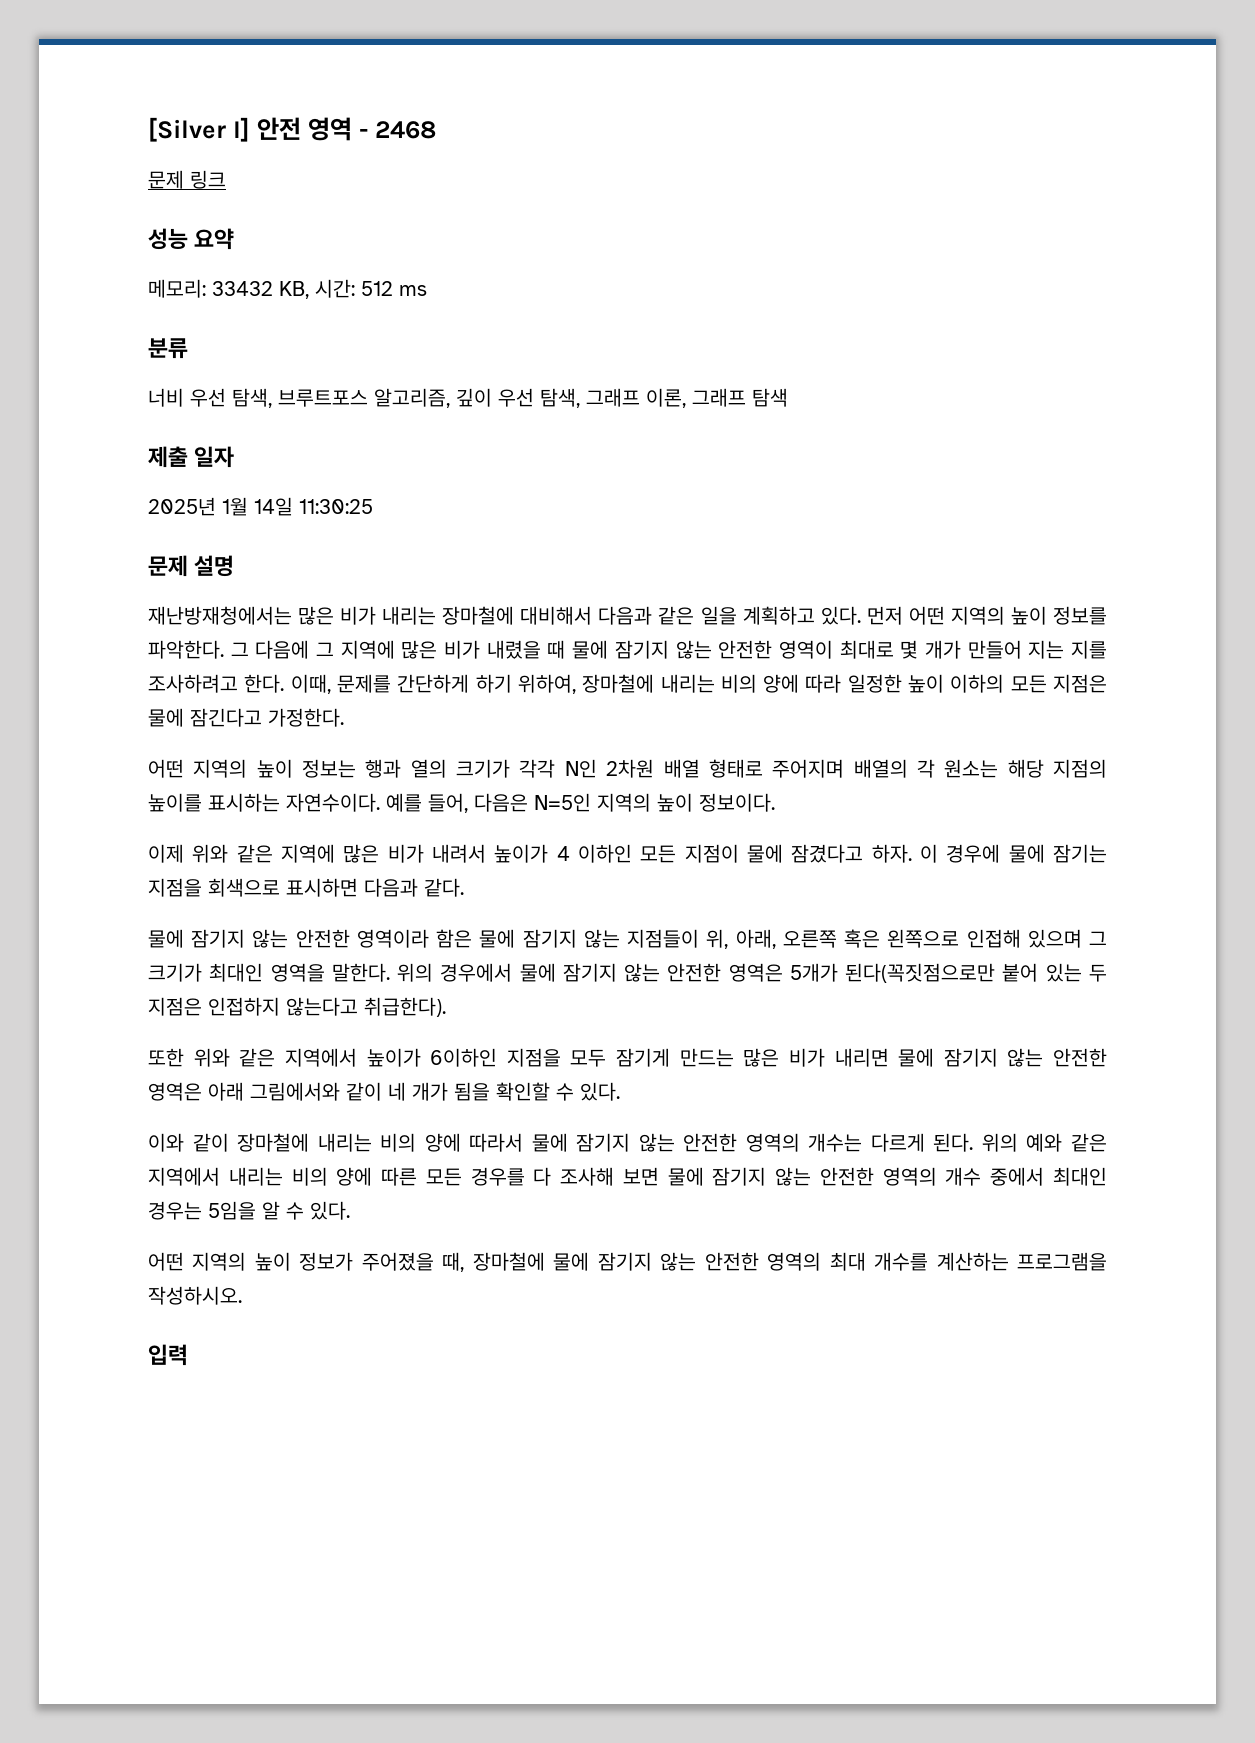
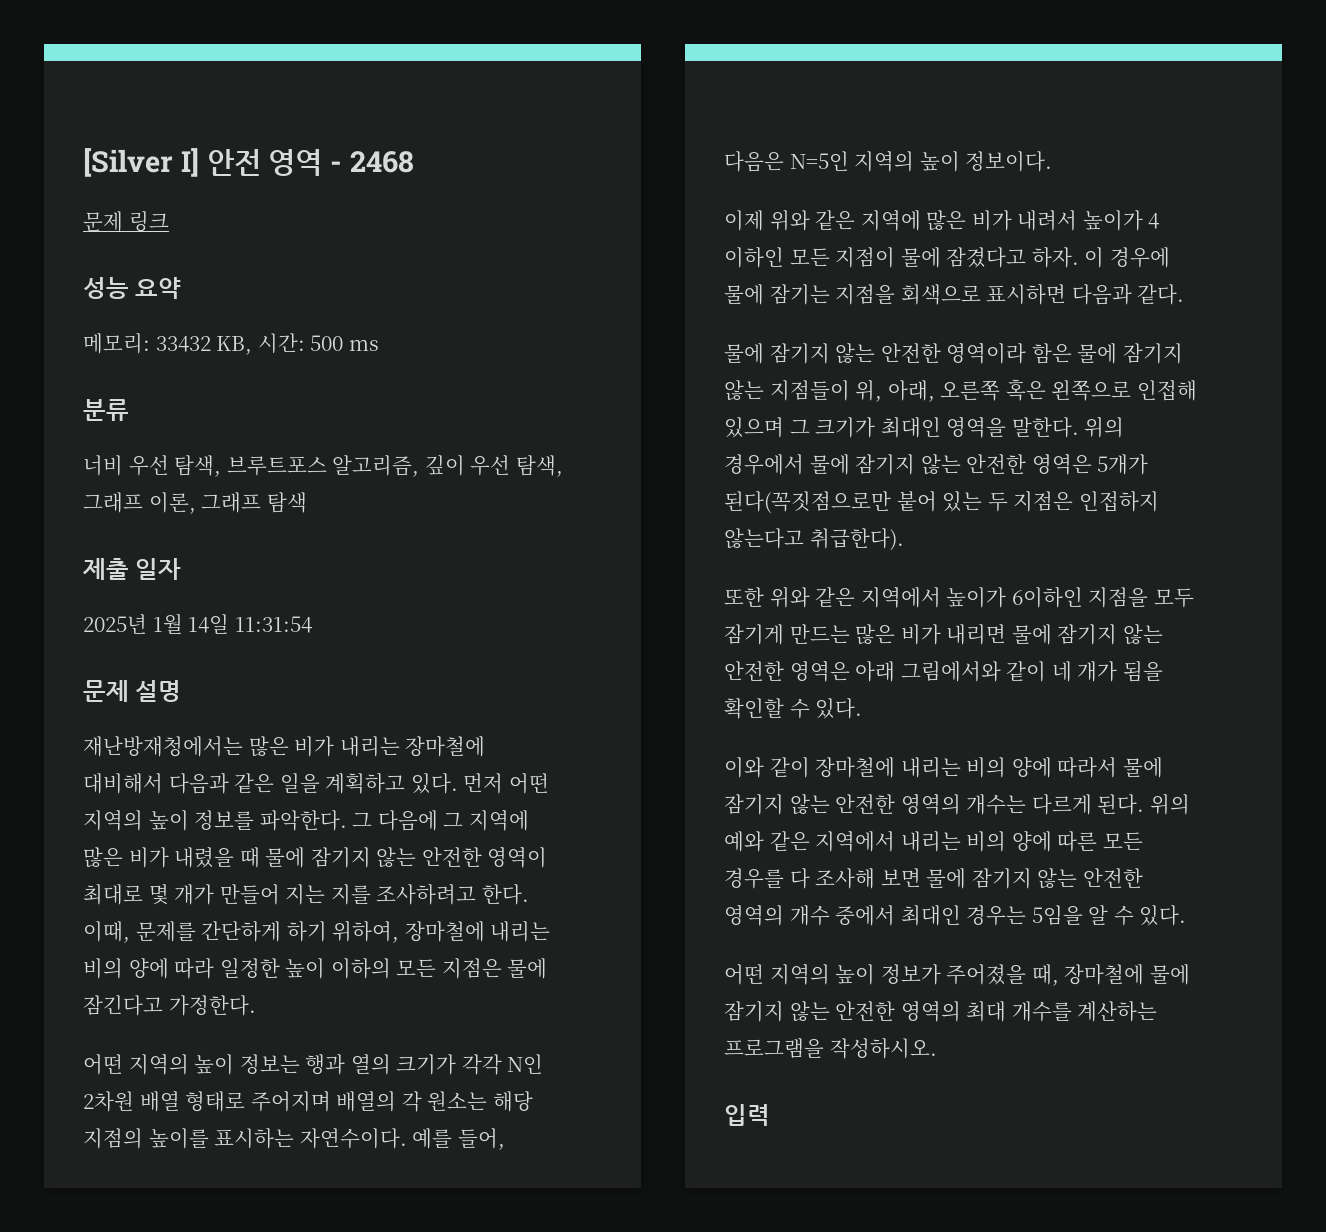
- 메모리: 33432 KB, 시간: 512 ms
+ 메모리: 33432 KB, 시간: 500 ms
- 2025년 1월 14일 11:30:25
+ 2025년 1월 14일 11:31:54

